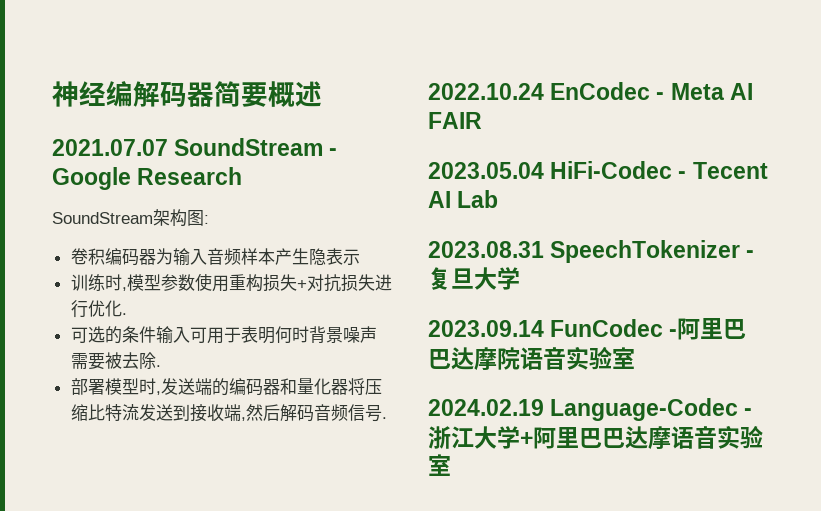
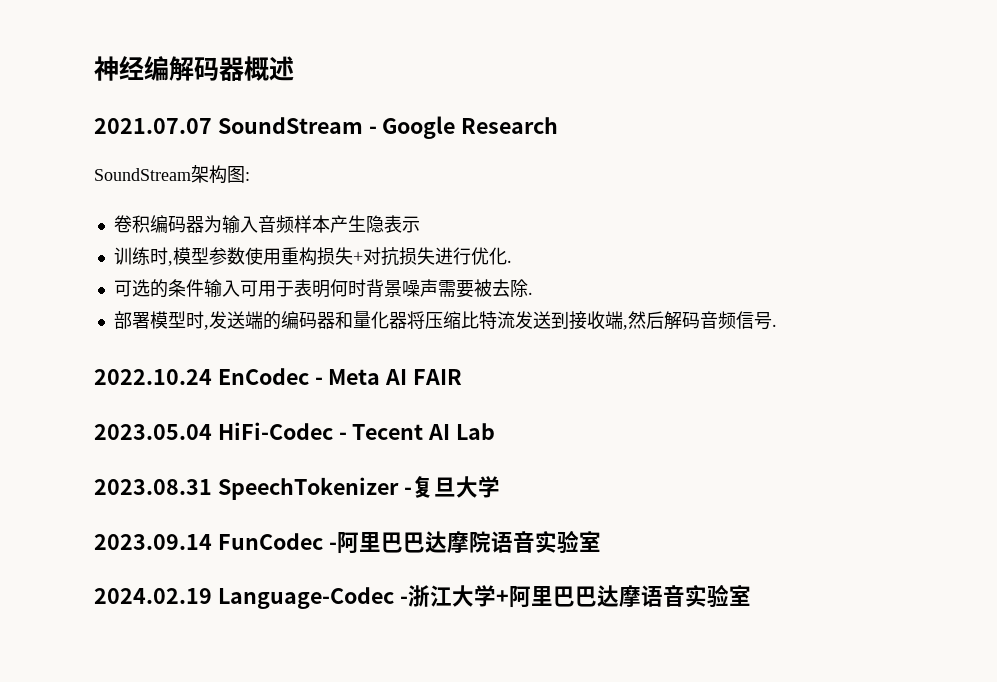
- 神经编解码器简要概述
+ 神经编解码器概述

